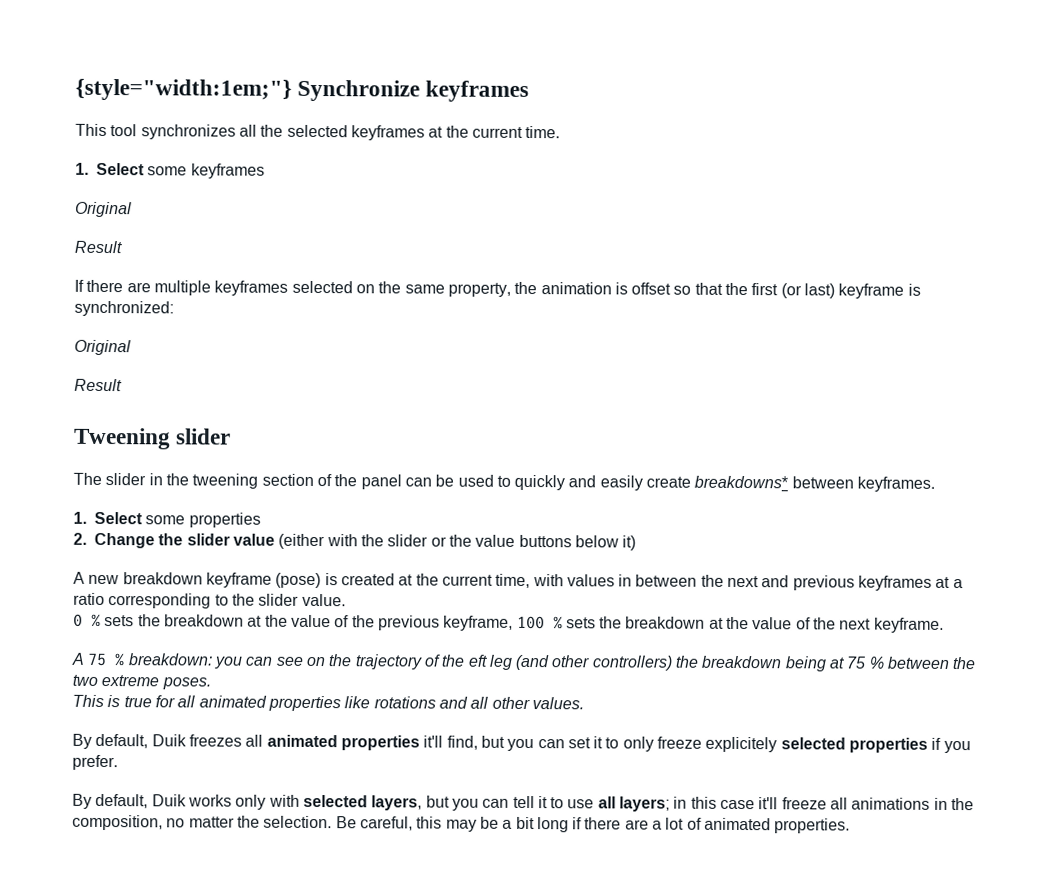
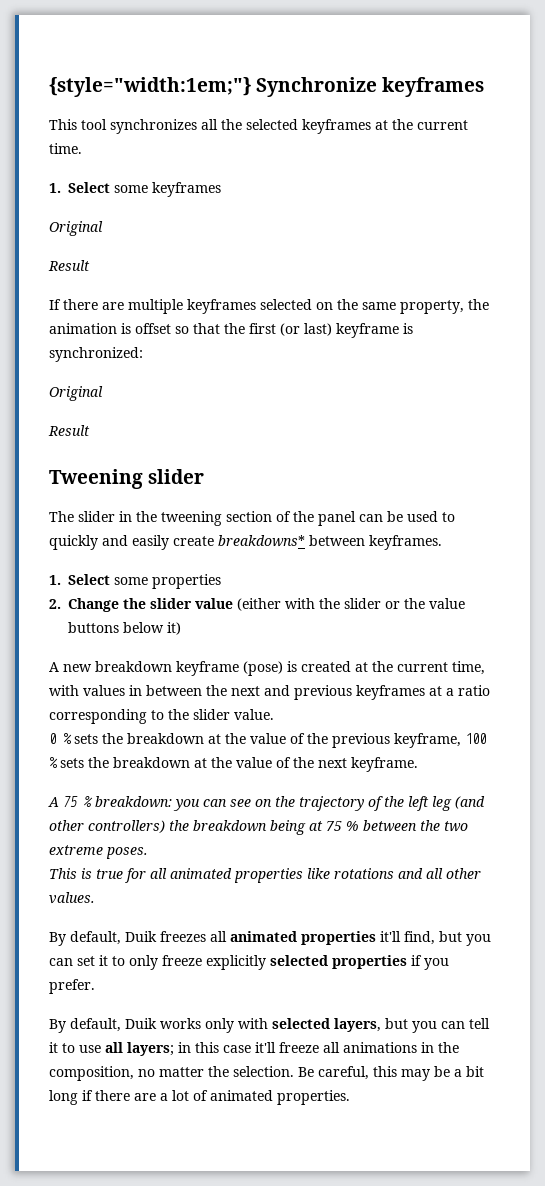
- A 75 % breakdown: you can see on the trajectory of the eft leg (and other controllers) the breakdown being at 75 % between the two extreme poses.
+ A 75 % breakdown: you can see on the trajectory of the left leg (and other controllers) the breakdown being at 75 % between the two extreme poses.
- By default, Duik freezes all animated properties it'll find, but you can set it to only freeze explicitely selected properties if you prefer.
+ By default, Duik freezes all animated properties it'll find, but you can set it to only freeze explicitly selected properties if you prefer.

